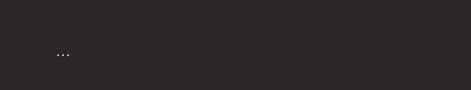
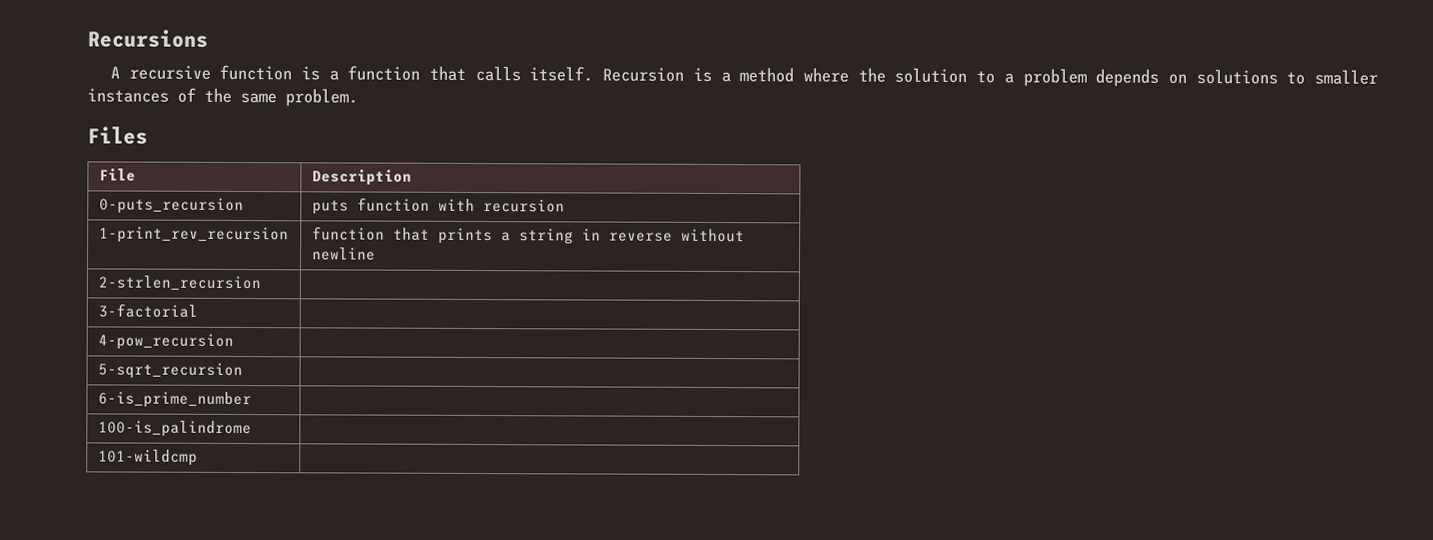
- ...
+ Recursions
+ A recursive function is a function that calls itself. Recursion is a method where the solution to a problem depends on solutions to smaller instances of the same problem.
+ Files
+ File | Description
+ 0-puts_recursion | puts function with recursion
+ 1-print_rev_recursion | function that prints a string in reverse without newline
+ 2-strlen_recursion |
+ 3-factorial |
+ 4-pow_recursion |
+ 5-sqrt_recursion |
+ 6-is_prime_number |
+ 100-is_palindrome |
+ 101-wildcmp |

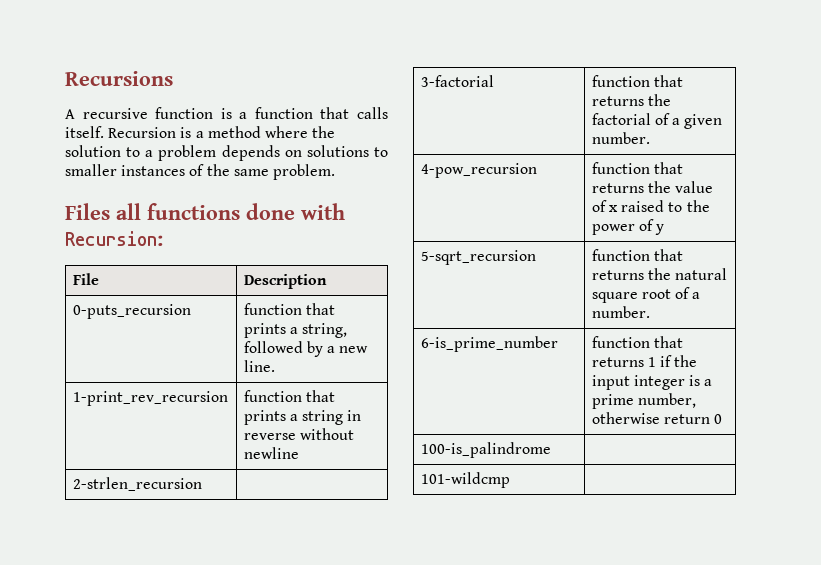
- Files
+ Files all functions done with Recursion:
  File | Description
- 0-puts_recursion | puts function with recursion
+ 0-puts_recursion | function that prints a string, followed by a new line.
- 3-factorial |
- 4-pow_recursion |
- 5-sqrt_recursion |
- 6-is_prime_number |
+ 3-factorial | function that returns the factorial of a given number.
+ 4-pow_recursion | function that returns the value of x raised to the power of y
+ 5-sqrt_recursion | function that returns the natural square root of a number.
+ 6-is_prime_number | function that returns 1 if the input integer is a prime number, otherwise return 0

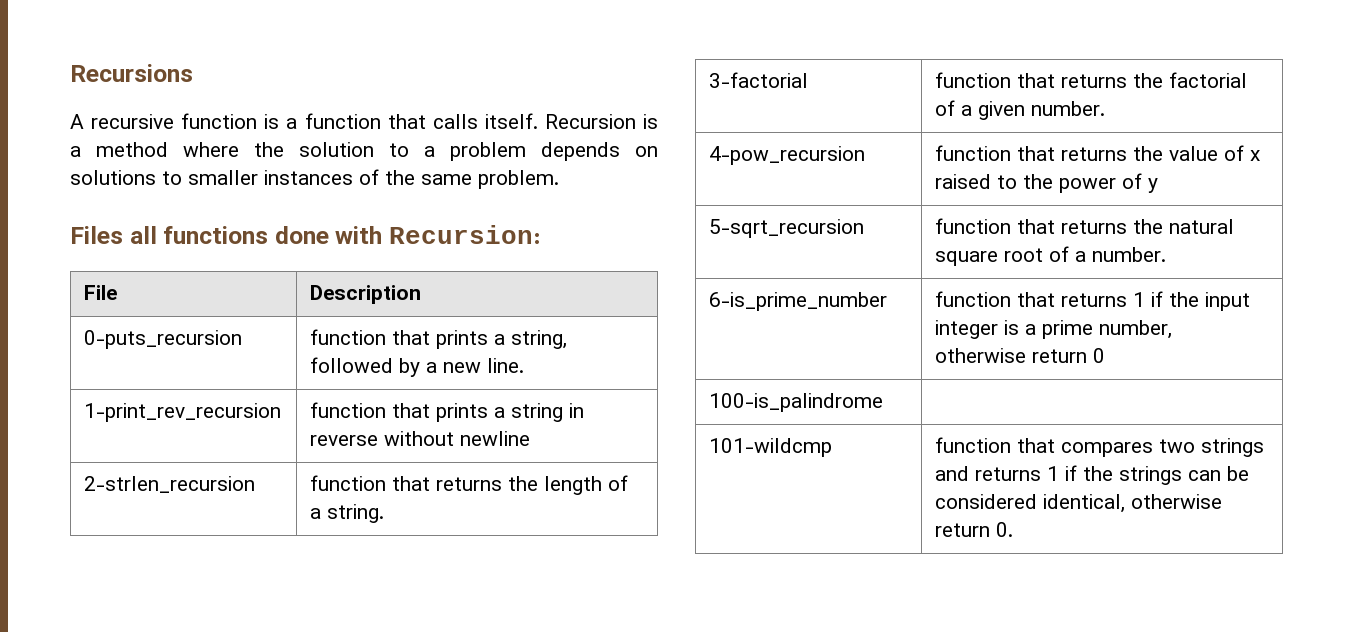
- 2-strlen_recursion |
+ 2-strlen_recursion | function that returns the length of a string.
- 101-wildcmp |
+ 101-wildcmp | function that compares two strings and returns 1 if the strings can be considered identical, otherwise return 0.

